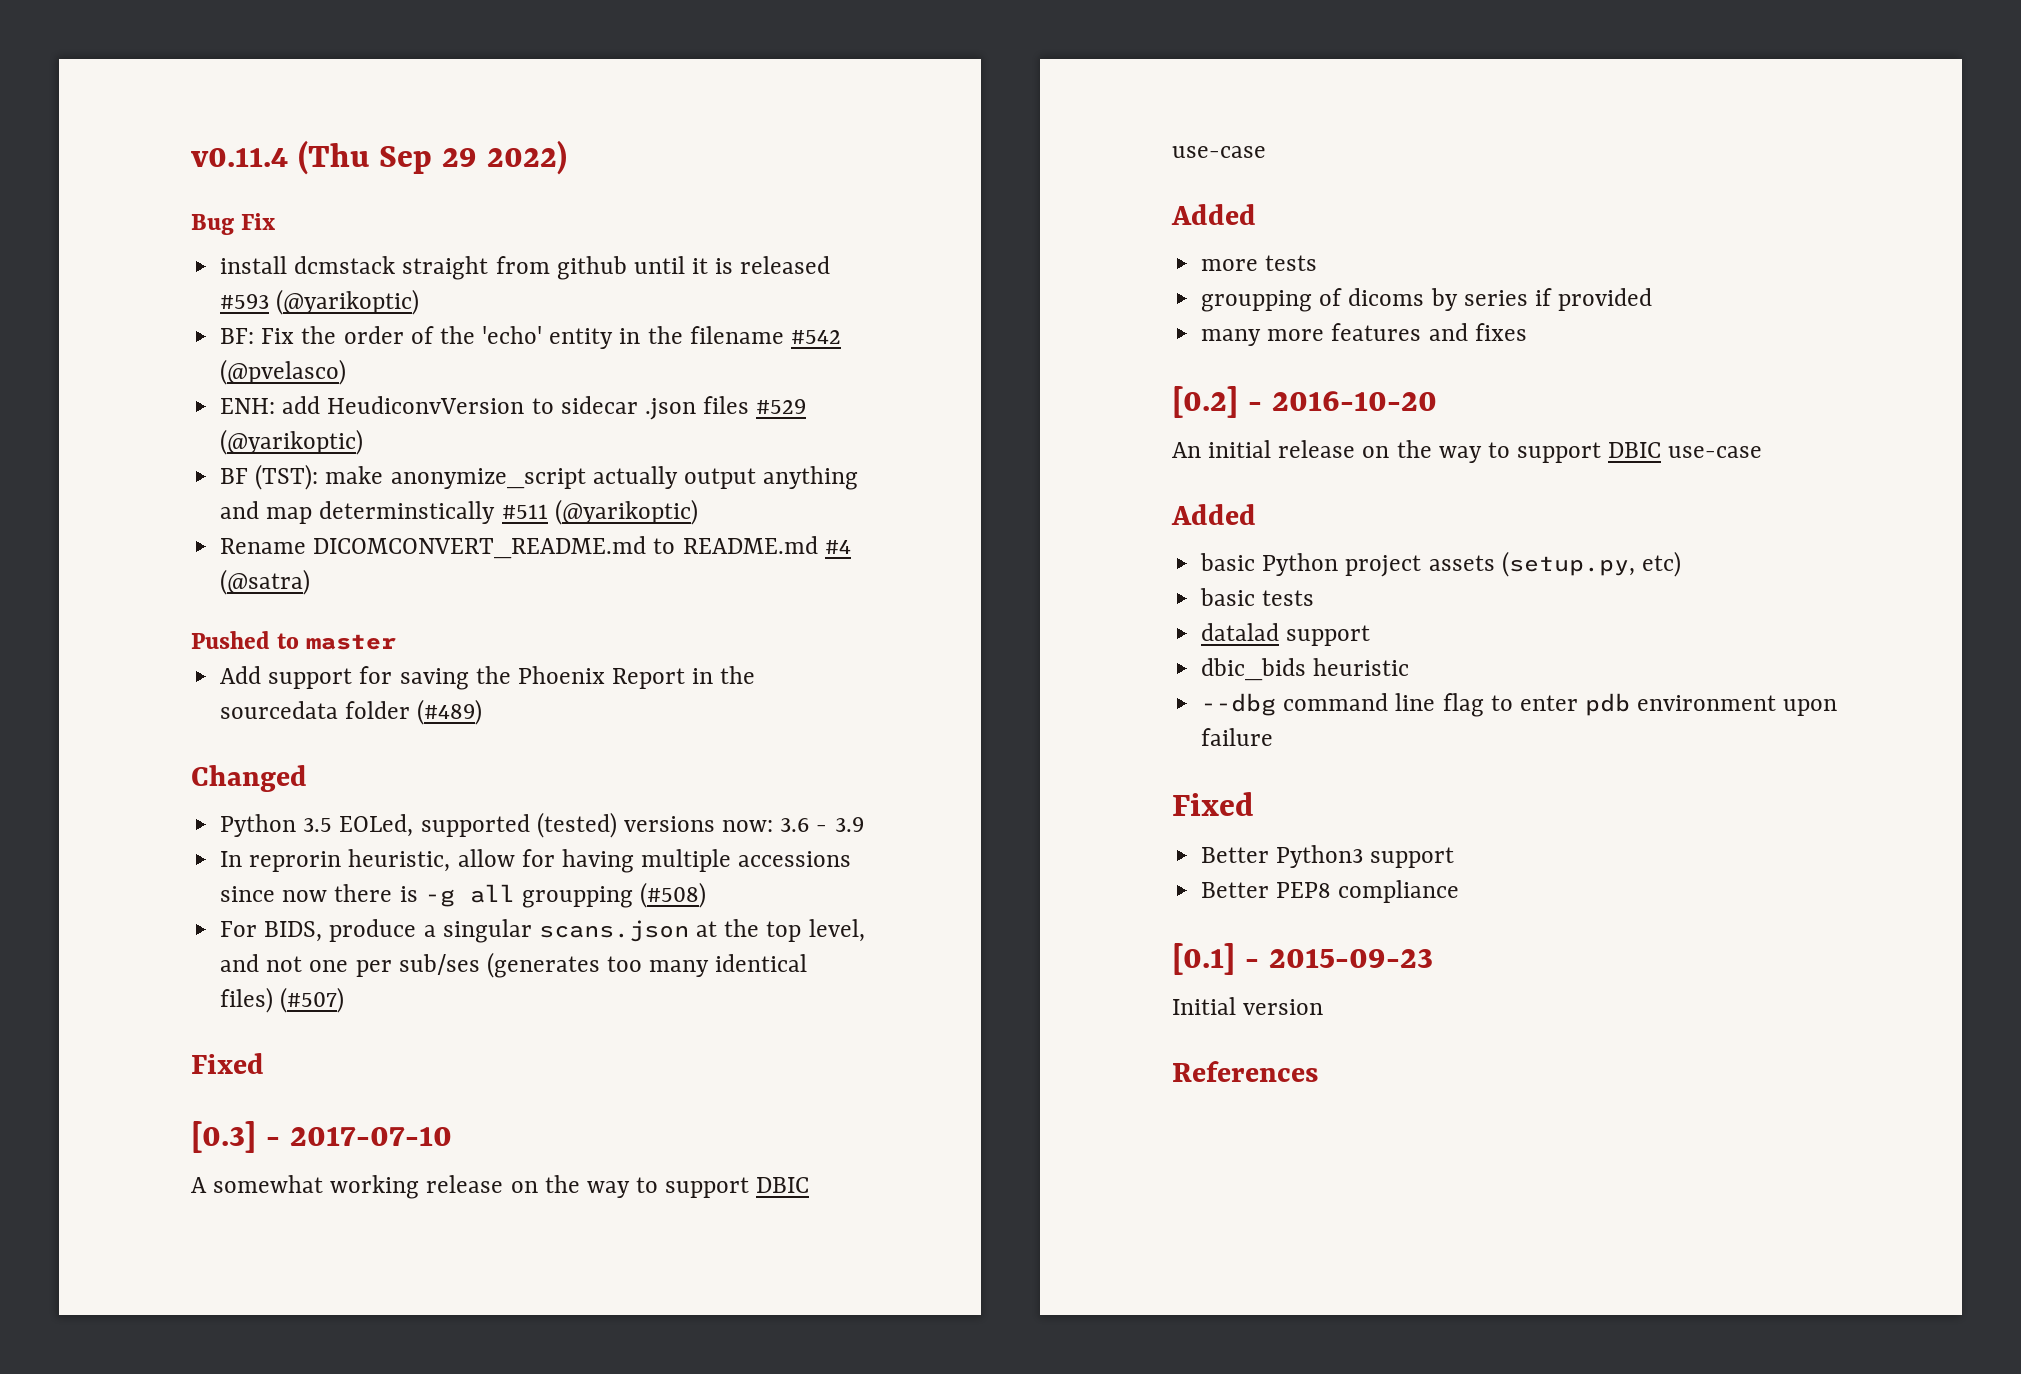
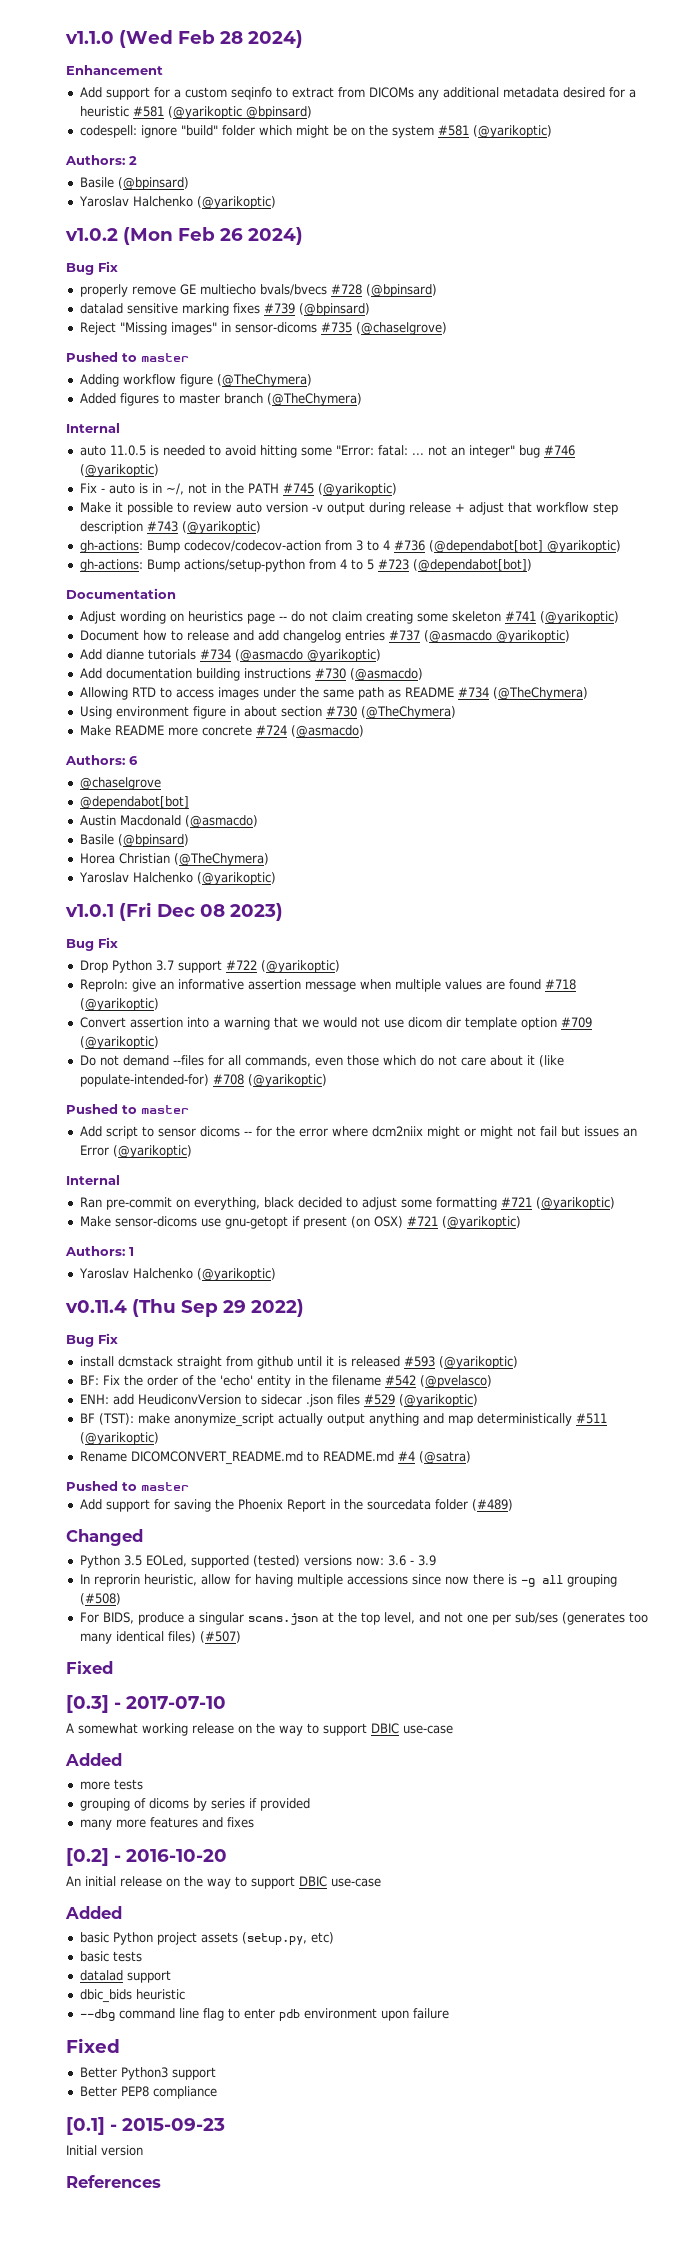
+ v1.1.0 (Wed Feb 28 2024)
+ Enhancement
+ Add support for a custom seqinfo to extract from DICOMs any additional metadata desired for a heuristic #581 (@yarikoptic @bpinsard)
+ codespell: ignore "build" folder which might be on the system #581 (@yarikoptic)
+ Authors: 2
+ Basile (@bpinsard)
+ Yaroslav Halchenko (@yarikoptic)
+ v1.0.2 (Mon Feb 26 2024)
+ Bug Fix
+ properly remove GE multiecho bvals/bvecs #728 (@bpinsard)
+ datalad sensitive marking fixes #739 (@bpinsard)
+ Reject "Missing images" in sensor-dicoms #735 (@chaselgrove)
+ Pushed to master
+ Adding workflow figure (@TheChymera)
+ Added figures to master branch (@TheChymera)
+ Internal
+ auto 11.0.5 is needed to avoid hitting some "Error: fatal: ... not an integer" bug #746 (@yarikoptic)
+ Fix - auto is in ~/, not in the PATH #745 (@yarikoptic)
+ Make it possible to review auto version -v output during release + adjust that workflow step description #743 (@yarikoptic)
+ gh-actions: Bump codecov/codecov-action from 3 to 4 #736 (@dependabot[bot] @yarikoptic)
+ gh-actions: Bump actions/setup-python from 4 to 5 #723 (@dependabot[bot])
+ Documentation
+ Adjust wording on heuristics page -- do not claim creating some skeleton #741 (@yarikoptic)
+ Document how to release and add changelog entries #737 (@asmacdo @yarikoptic)
+ Add dianne tutorials #734 (@asmacdo @yarikoptic)
+ Add documentation building instructions #730 (@asmacdo)
+ Allowing RTD to access images under the same path as README #734 (@TheChymera)
+ Using environment figure in about section #730 (@TheChymera)
+ Make README more concrete #724 (@asmacdo)
+ Authors: 6
+ @chaselgrove
+ @dependabot[bot]
+ Austin Macdonald (@asmacdo)
+ Basile (@bpinsard)
+ Horea Christian (@TheChymera)
+ Yaroslav Halchenko (@yarikoptic)
+ v1.0.1 (Fri Dec 08 2023)
+ Bug Fix
+ Drop Python 3.7 support #722 (@yarikoptic)
+ ReproIn: give an informative assertion message when multiple values are found #718 (@yarikoptic)
+ Convert assertion into a warning that we would not use dicom dir template option #709 (@yarikoptic)
+ Do not demand --files for all commands, even those which do not care about it (like populate-intended-for) #708 (@yarikoptic)
+ Pushed to master
+ Add script to sensor dicoms -- for the error where dcm2niix might or might not fail but issues an Error (@yarikoptic)
+ Internal
+ Ran pre-commit on everything, black decided to adjust some formatting #721 (@yarikoptic)
+ Make sensor-dicoms use gnu-getopt if present (on OSX) #721 (@yarikoptic)
+ Authors: 1
+ Yaroslav Halchenko (@yarikoptic)
- BF (TST): make anonymize_script actually output anything and map determinstically #511 (@yarikoptic)
+ BF (TST): make anonymize_script actually output anything and map deterministically #511 (@yarikoptic)
- In reprorin heuristic, allow for having multiple accessions since now there is -g all groupping (#508)
+ In reprorin heuristic, allow for having multiple accessions since now there is -g all grouping (#508)
- groupping of dicoms by series if provided
+ grouping of dicoms by series if provided

